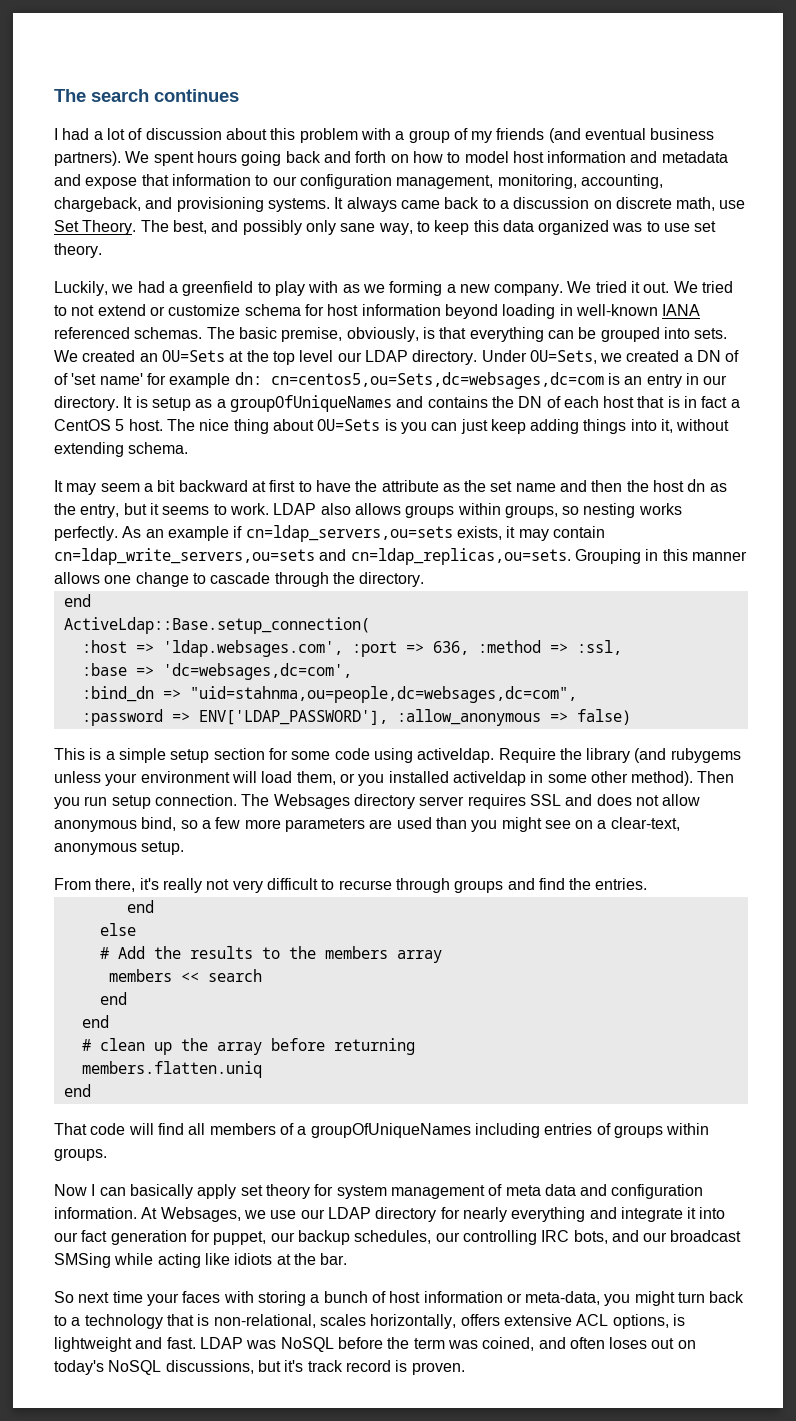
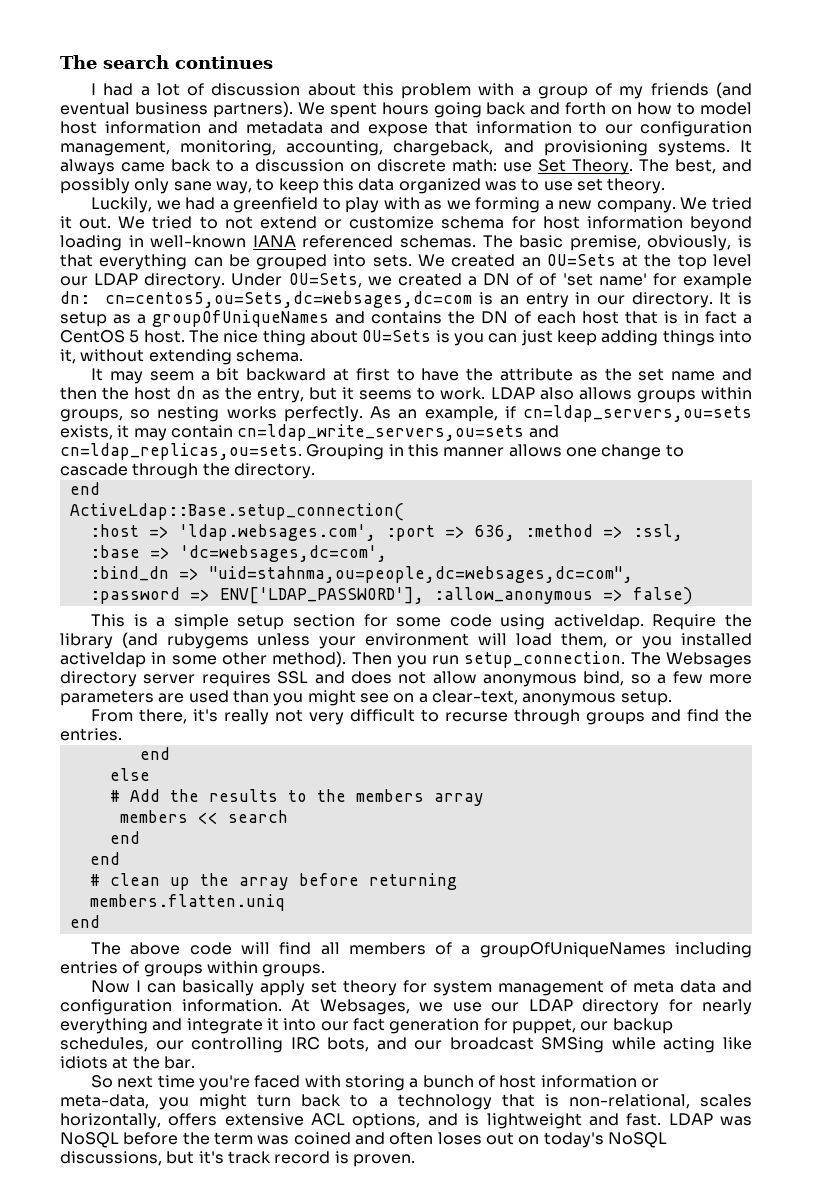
- It always came back to a discussion on discrete math, use Set Theory.
+ It always came back to a discussion on discrete math: use Set Theory.
- As an example if cn=ldap_servers,ou=sets exists, it may contain cn=ldap_write_servers,ou=sets and cn=ldap_replicas,ou=sets.
+ As an example, if cn=ldap_servers,ou=sets exists, it may contain cn=ldap_write_servers,ou=sets and cn=ldap_replicas,ou=sets.
- Then you run setup connection.
+ Then you run setup_connection.
- That code will find all members of a groupOfUniqueNames including entries of groups within groups.
+ The above code will find all members of a groupOfUniqueNames including entries of groups within groups.
- So next time your faces with storing a bunch of host information or meta-data, you might turn back to a technology that is non-relational, scales horizontally, offers extensive ACL options, is lightweight and fast.
+ So next time you're faced with storing a bunch of host information or meta-data, you might turn back to a technology that is non-relational, scales horizontally, offers extensive ACL options, and is lightweight and fast.
- LDAP was NoSQL before the term was coined, and often loses out on today's NoSQL discussions, but it's track record is proven.
+ LDAP was NoSQL before the term was coined and often loses out on today's NoSQL discussions, but it's track record is proven.

